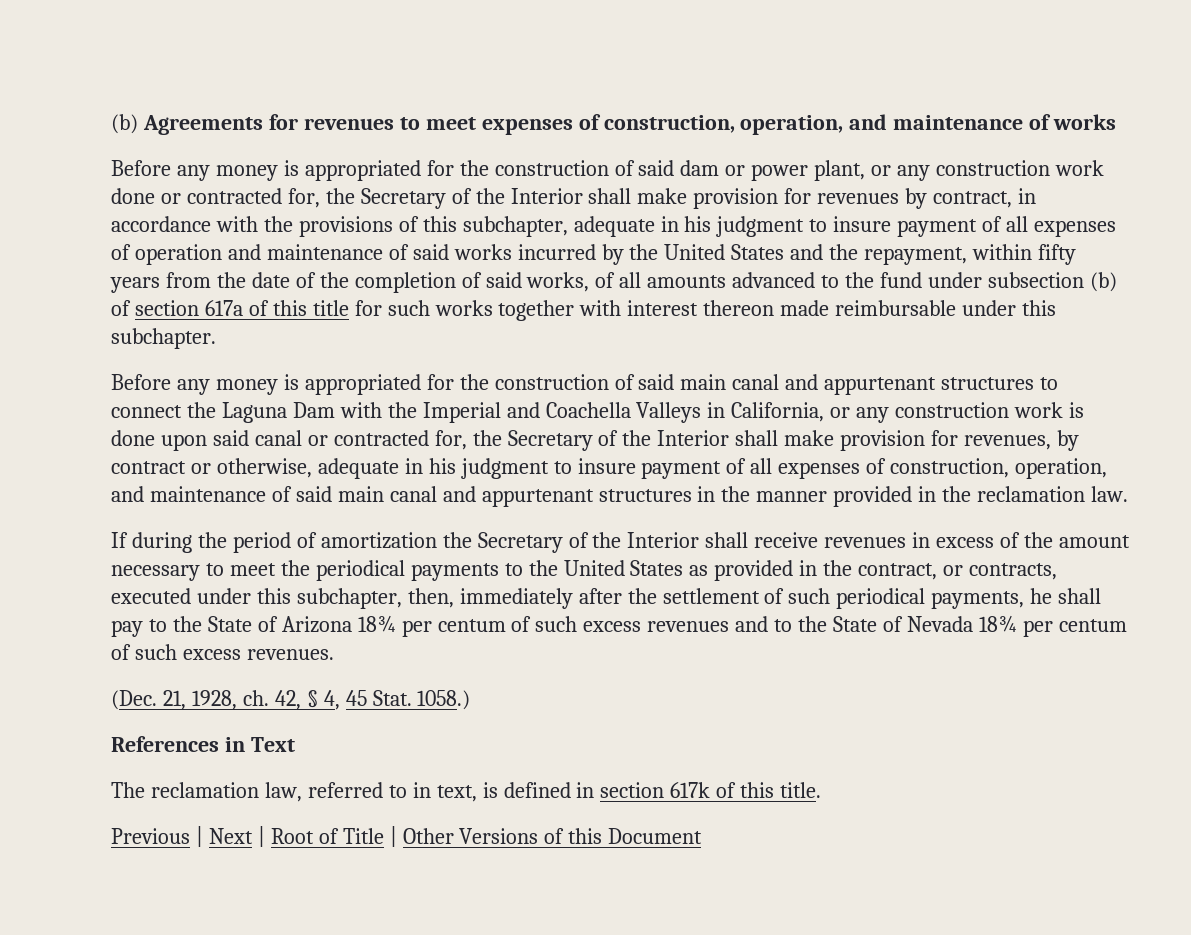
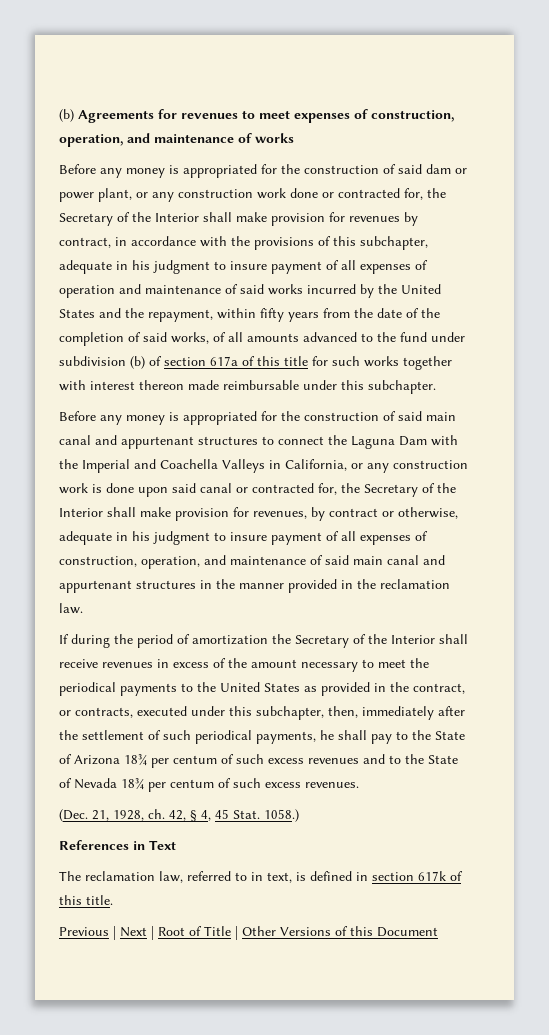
- Before any money is appropriated for the construction of said dam or power plant, or any construction work done or contracted for, the Secretary of the Interior shall make provision for revenues by contract, in accordance with the provisions of this subchapter, adequate in his judgment to insure payment of all expenses of operation and maintenance of said works incurred by the United States and the repayment, within fifty years from the date of the completion of said works, of all amounts advanced to the fund under subsection (b) of section 617a of this title for such works together with interest thereon made reimbursable under this subchapter.
+ Before any money is appropriated for the construction of said dam or power plant, or any construction work done or contracted for, the Secretary of the Interior shall make provision for revenues by contract, in accordance with the provisions of this subchapter, adequate in his judgment to insure payment of all expenses of operation and maintenance of said works incurred by the United States and the repayment, within fifty years from the date of the completion of said works, of all amounts advanced to the fund under subdivision (b) of section 617a of this title for such works together with interest thereon made reimbursable under this subchapter.

